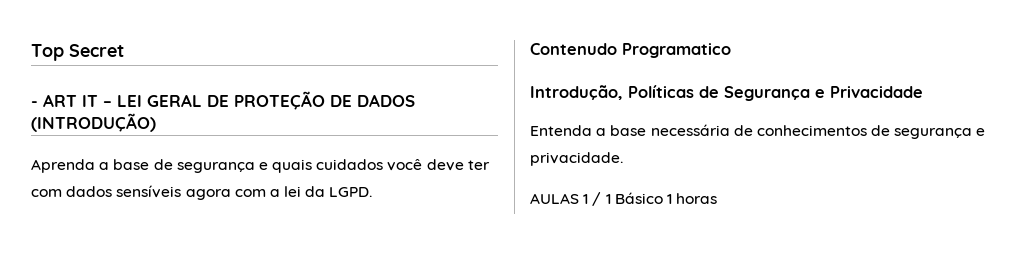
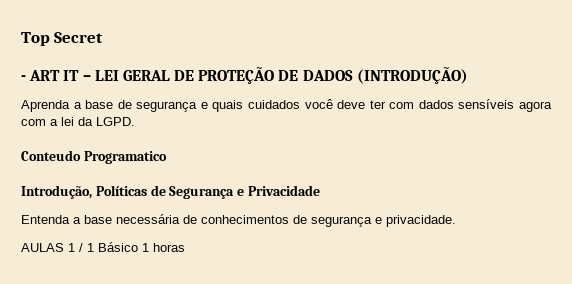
- Contenudo Programatico
+ Conteudo Programatico

